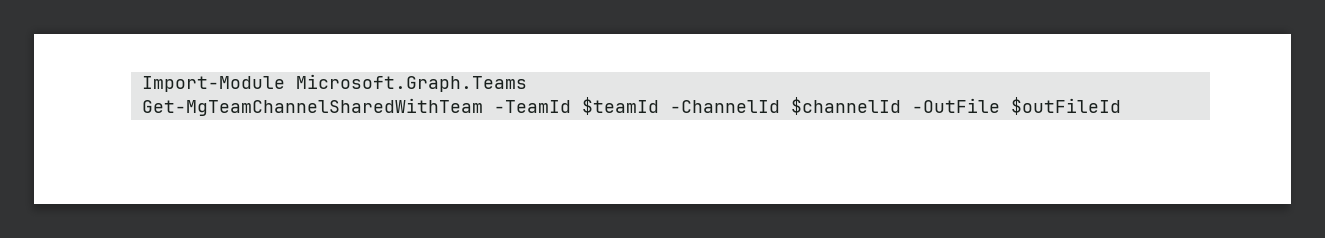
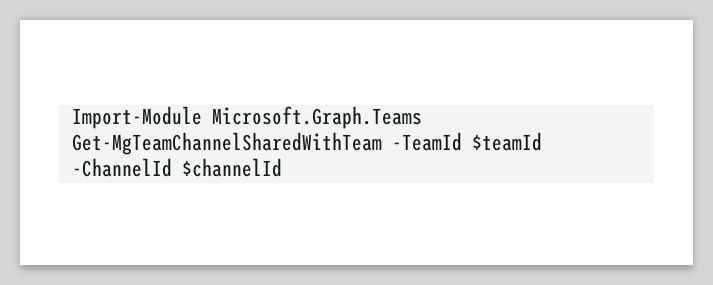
- Get-MgTeamChannelSharedWithTeam -TeamId $teamId -ChannelId $channelId -OutFile $outFileId
+ Get-MgTeamChannelSharedWithTeam -TeamId $teamId -ChannelId $channelId

